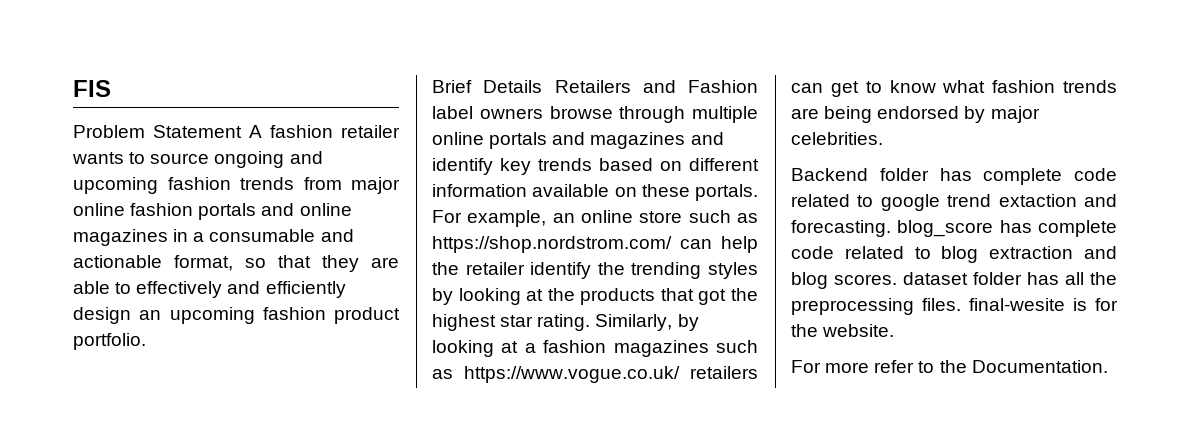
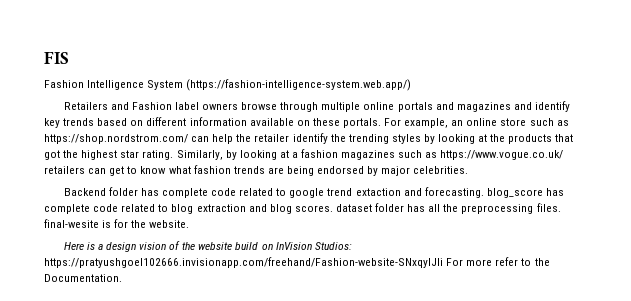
- Problem Statement A fashion retailer wants to source ongoing and upcoming fashion trends from major online fashion portals and online magazines in a consumable and actionable format, so that they are able to effectively and efficiently design an upcoming fashion product portfolio.
- Brief Details Retailers and Fashion label owners browse through multiple online portals and magazines and identify key trends based on different information available on these portals.
+ Fashion Intelligence System (https://fashion-intelligence-system.web.app/)
+ Retailers and Fashion label owners browse through multiple online portals and magazines and identify key trends based on different information available on these portals.
- For more refer to the Documentation.
+ Here is a design vision of the website build on InVision Studios: https://pratyushgoel102666.invisionapp.com/freehand/Fashion-website-SNxqylJli For more refer to the Documentation.

